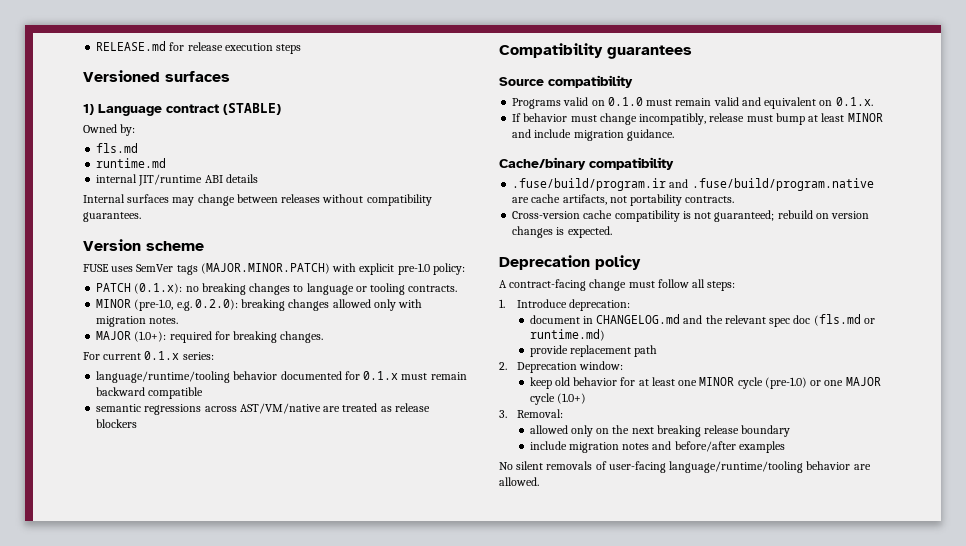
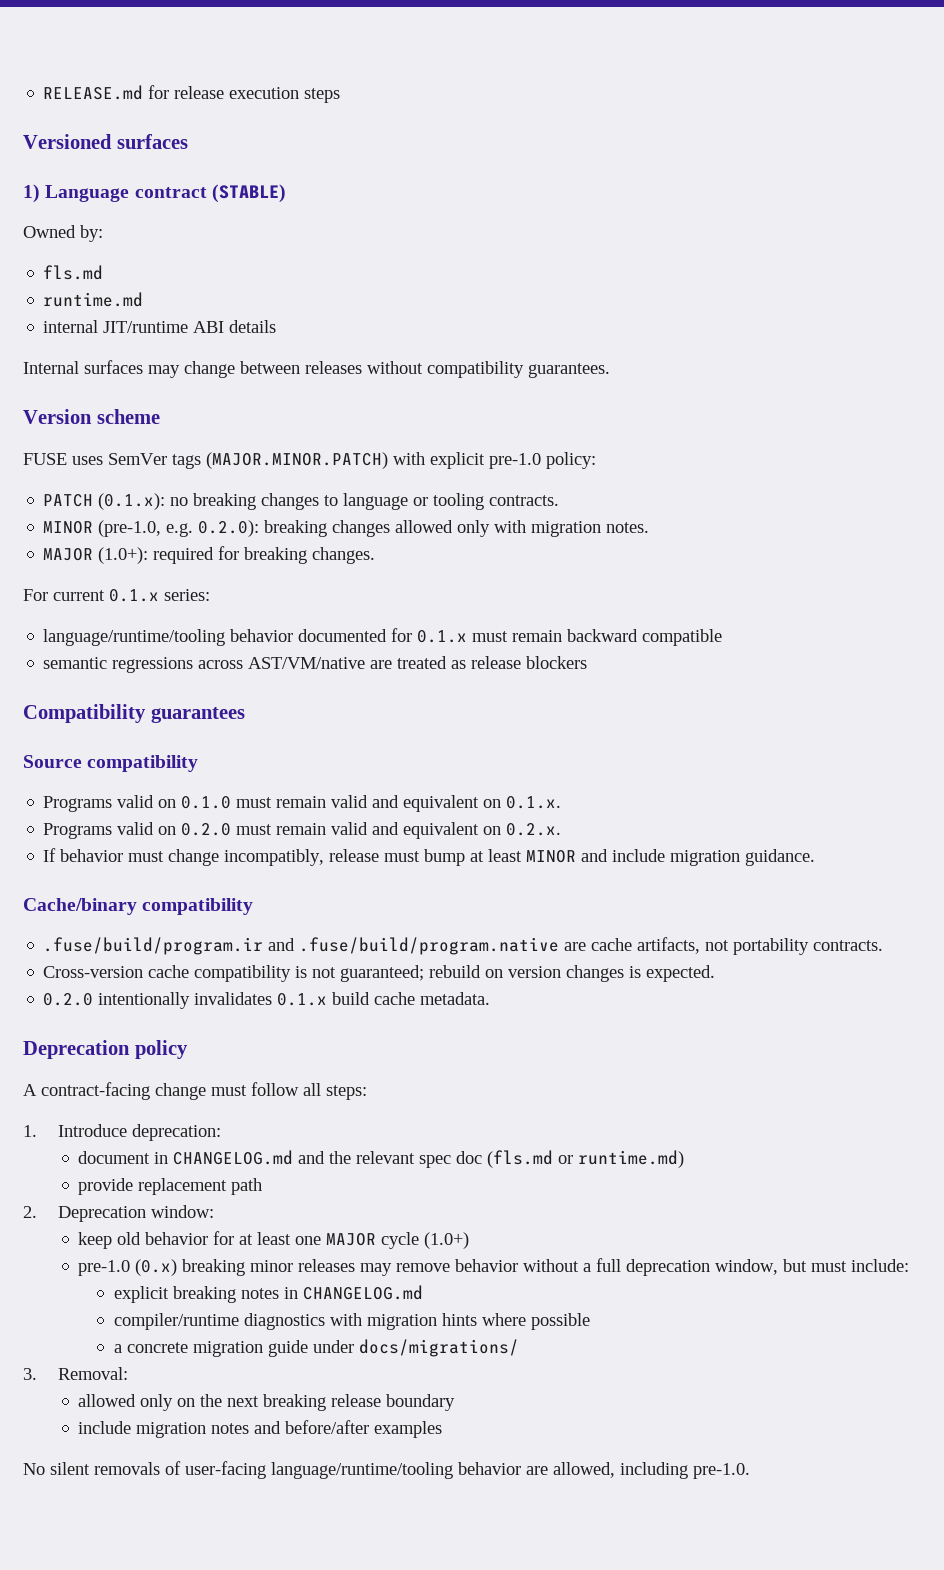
+ Programs valid on 0.2.0 must remain valid and equivalent on 0.2.x.
+ 0.2.0 intentionally invalidates 0.1.x build cache metadata.
- keep old behavior for at least one MINOR cycle (pre-1.0) or one MAJOR cycle (1.0+)
+ keep old behavior for at least one MAJOR cycle (1.0+)
+ pre-1.0 (0.x) breaking minor releases may remove behavior without a full deprecation window, but must include:
+ explicit breaking notes in CHANGELOG.md
+ compiler/runtime diagnostics with migration hints where possible
+ a concrete migration guide under docs/migrations/
- No silent removals of user-facing language/runtime/tooling behavior are allowed.
+ No silent removals of user-facing language/runtime/tooling behavior are allowed, including pre-1.0.

